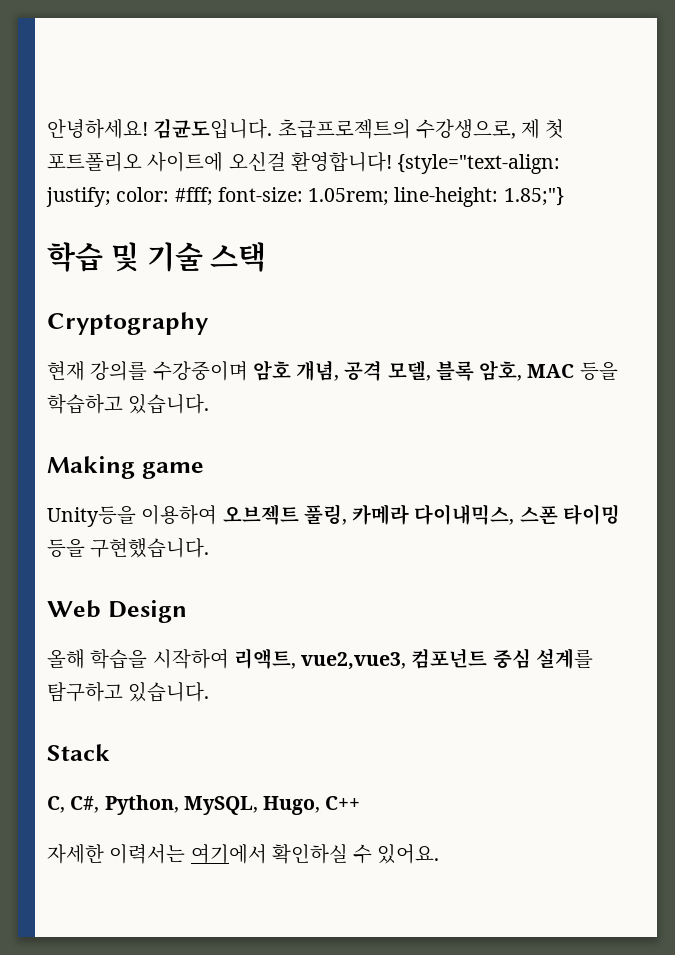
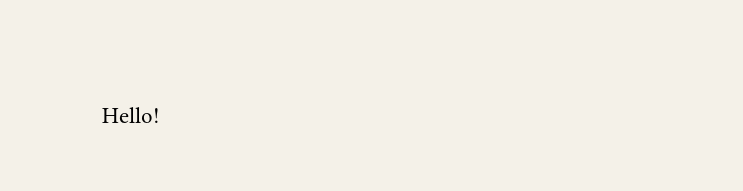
- 안녕하세요! 김균도입니다. 초급프로젝트의 수강생으로, 제 첫 포트폴리오 사이트에 오신걸 환영합니다! {style="text-align: justify; color: #fff; font-size: 1.05rem; line-height: 1.85;"}
- 학습 및 기술 스택
- Cryptography
- 현재 강의를 수강중이며 암호 개념, 공격 모델, 블록 암호, MAC 등을 학습하고 있습니다.
- Making game
- Unity등을 이용하여 오브젝트 풀링, 카메라 다이내믹스, 스폰 타이밍 등을 구현했습니다.
- Web Design
- 올해 학습을 시작하여 리액트, vue2,vue3, 컴포넌트 중심 설계를 탐구하고 있습니다.
- Stack
- C, C#, Python, MySQL, Hugo, C++
- 자세한 이력서는 여기에서 확인하실 수 있어요.
+ Hello!

